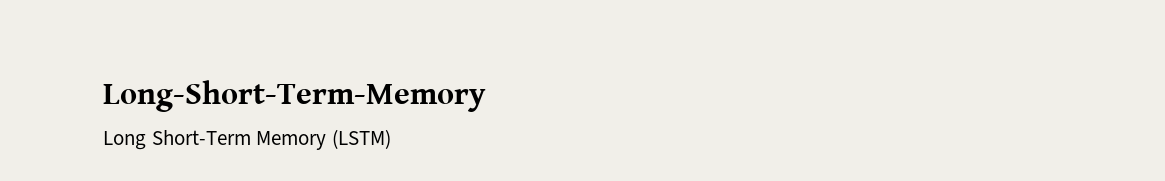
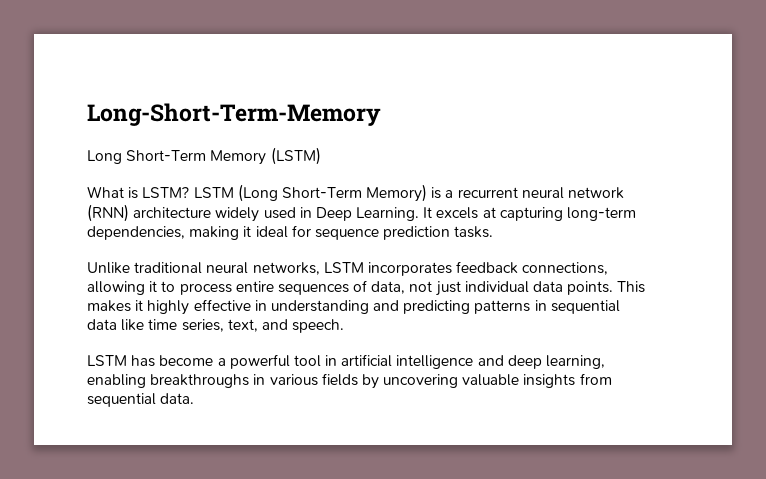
+ What is LSTM? LSTM (Long Short-Term Memory) is a recurrent neural network (RNN) architecture widely used in Deep Learning. It excels at capturing long-term dependencies, making it ideal for sequence prediction tasks.
+ Unlike traditional neural networks, LSTM incorporates feedback connections, allowing it to process entire sequences of data, not just individual data points. This makes it highly effective in understanding and predicting patterns in sequential data like time series, text, and speech.
+ LSTM has become a powerful tool in artificial intelligence and deep learning, enabling breakthroughs in various fields by uncovering valuable insights from sequential data.

